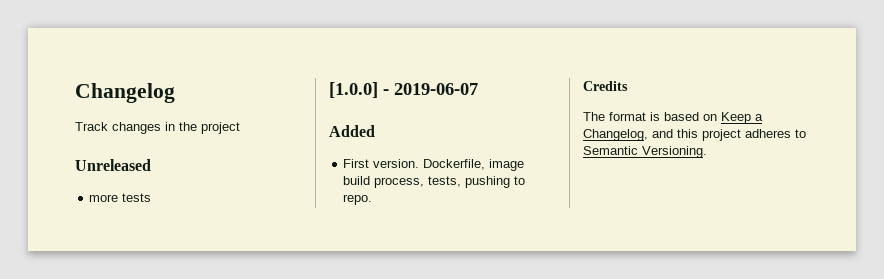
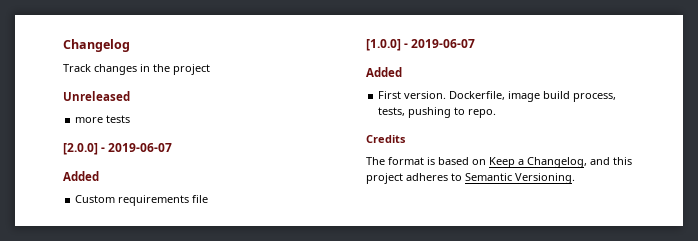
+ [2.0.0] - 2019-06-07
+ Added
+ Custom requirements file

